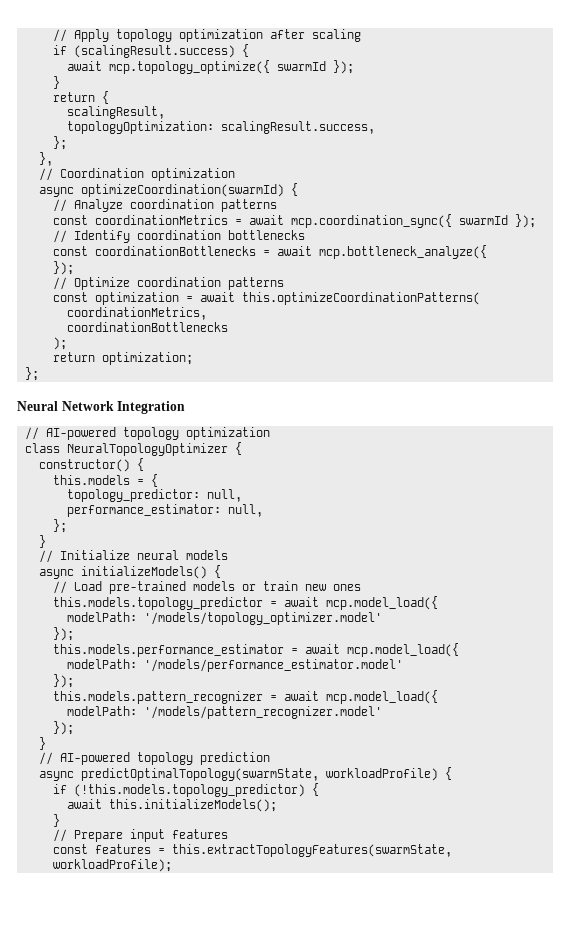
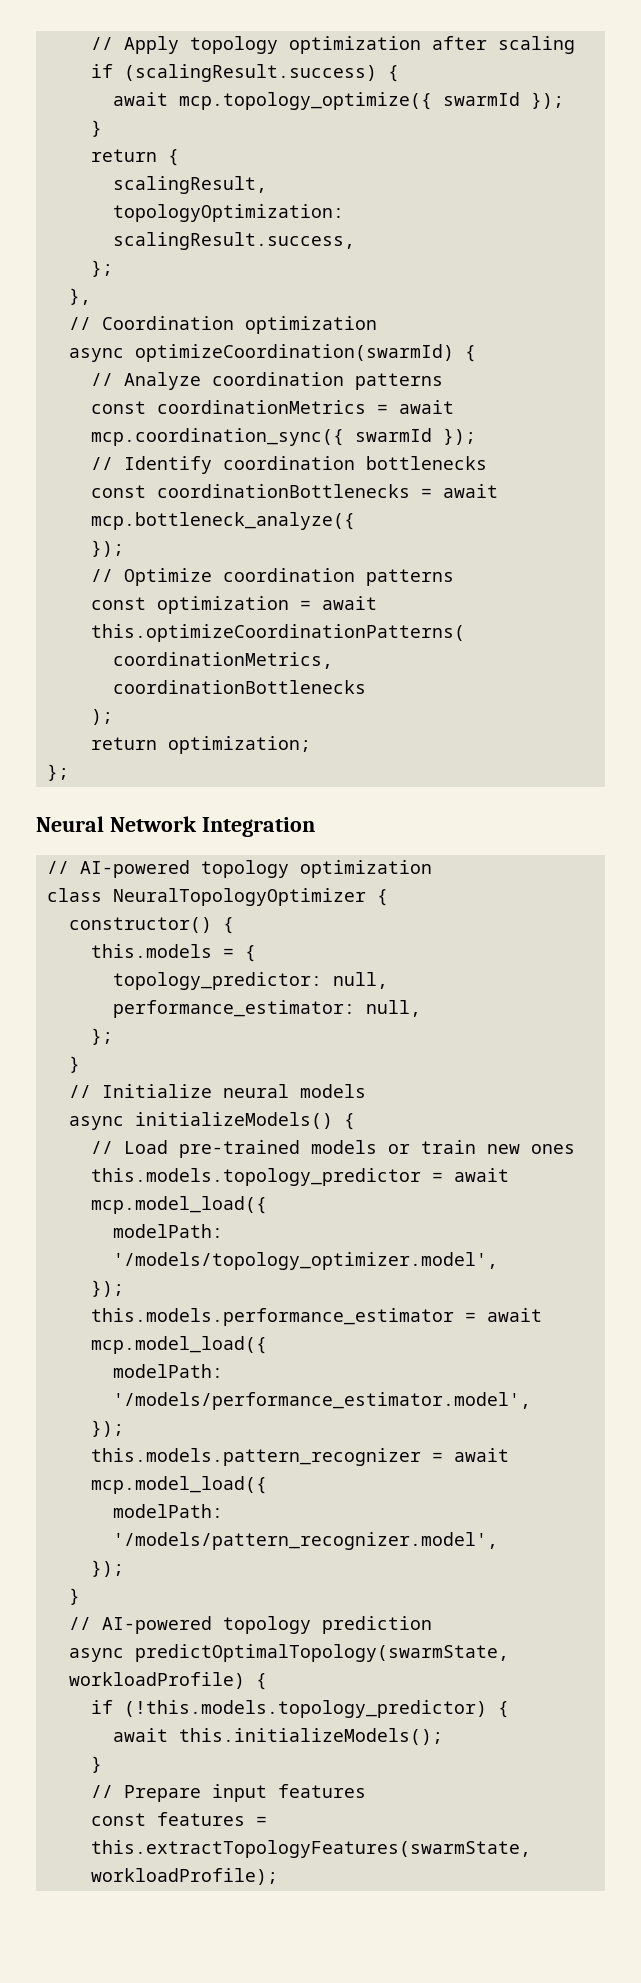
- modelPath: '/models/topology_optimizer.model'
+ modelPath: '/models/topology_optimizer.model',
- modelPath: '/models/performance_estimator.model'
+ modelPath: '/models/performance_estimator.model',
- modelPath: '/models/pattern_recognizer.model'
+ modelPath: '/models/pattern_recognizer.model',

